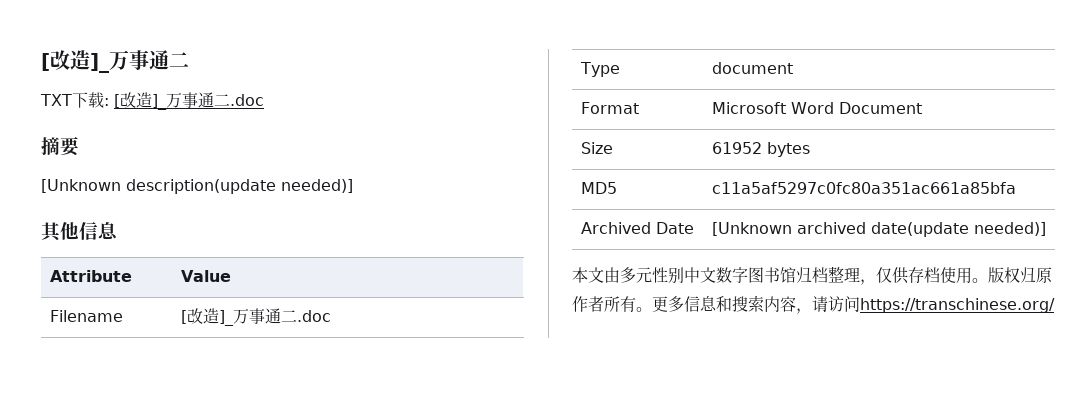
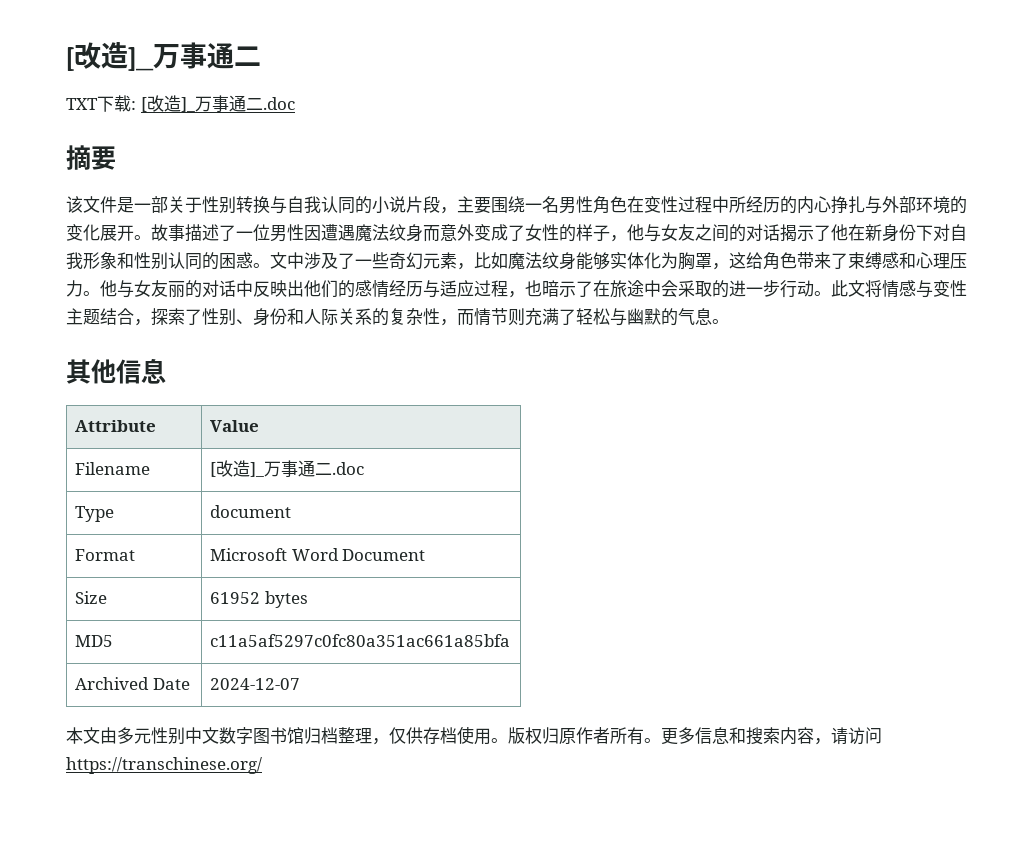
- [Unknown description(update needed)]
+ 该文件是一部关于性别转换与自我认同的小说片段，主要围绕一名男性角色在变性过程中所经历的内心挣扎与外部环境的变化展开。故事描述了一位男性因遭遇魔法纹身而意外变成了女性的样子，他与女友之间的对话揭示了他在新身份下对自我形象和性别认同的困惑。文中涉及了一些奇幻元素，比如魔法纹身能够实体化为胸罩，这给角色带来了束缚感和心理压力。他与女友丽的对话中反映出他们的感情经历与适应过程，也暗示了在旅途中会采取的进一步行动。此文将情感与变性主题结合，探索了性别、身份和人际关系的复杂性，而情节则充满了轻松与幽默的气息。
- Archived Date | [Unknown archived date(update needed)]
+ Archived Date | 2024-12-07

